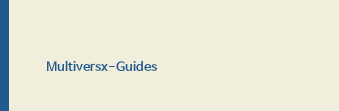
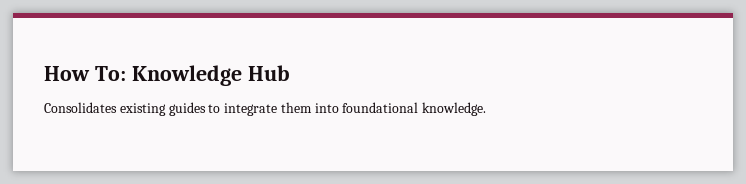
- Multiversx-Guides
+ How To: Knowledge Hub
+ Consolidates existing guides to integrate them into foundational knowledge.

